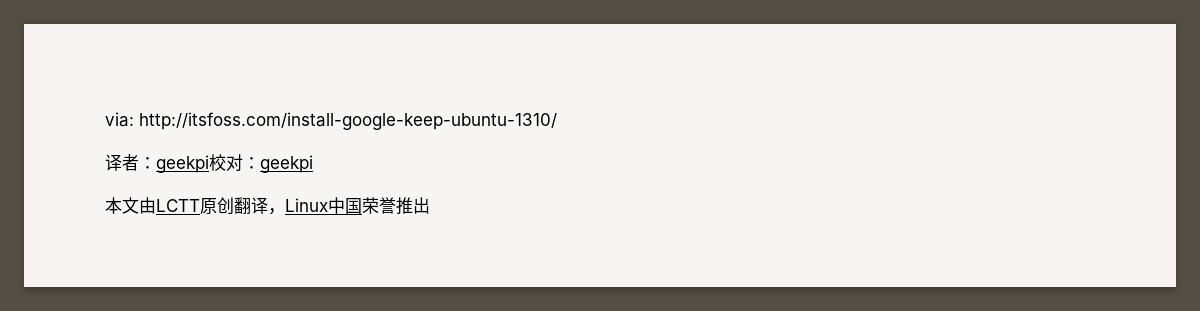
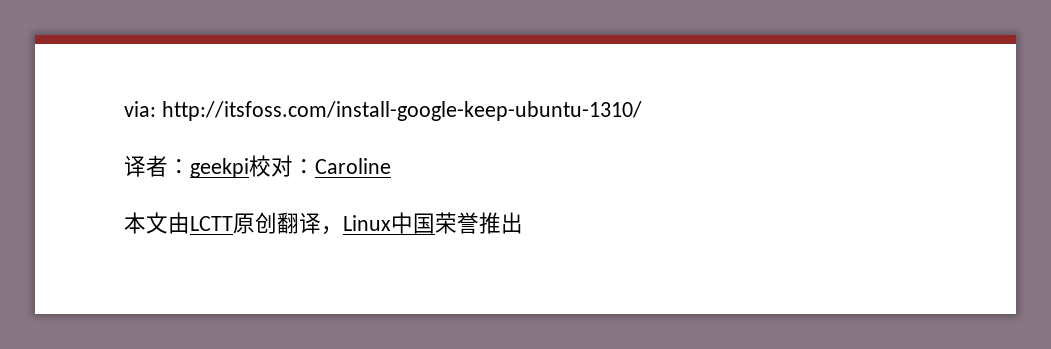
- 译者：geekpi校对：geekpi
+ 译者：geekpi校对：Caroline

